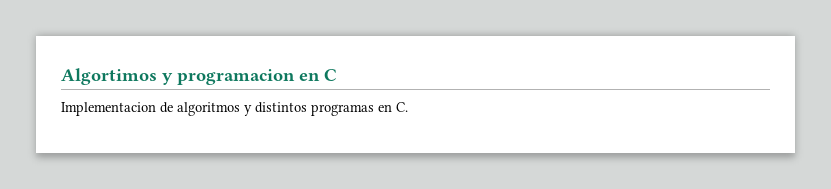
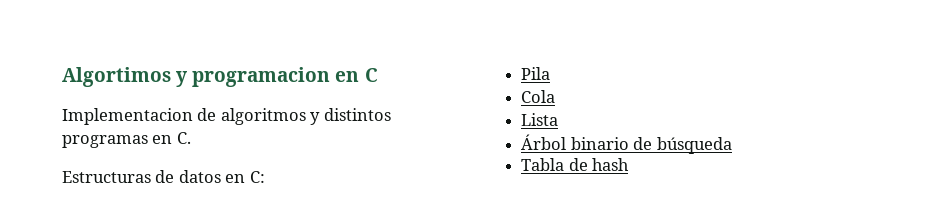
+ Estructuras de datos en C:
+ Pila
+ Cola
+ Lista
+ Árbol binario de búsqueda
+ Tabla de hash

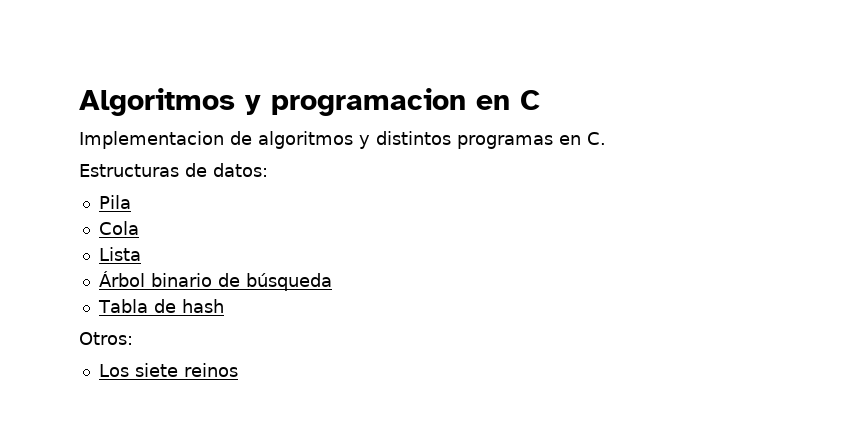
- Algortimos y programacion en C
+ Algoritmos y programacion en C
- Estructuras de datos en C:
+ Estructuras de datos:
+ Otros:
+ Los siete reinos

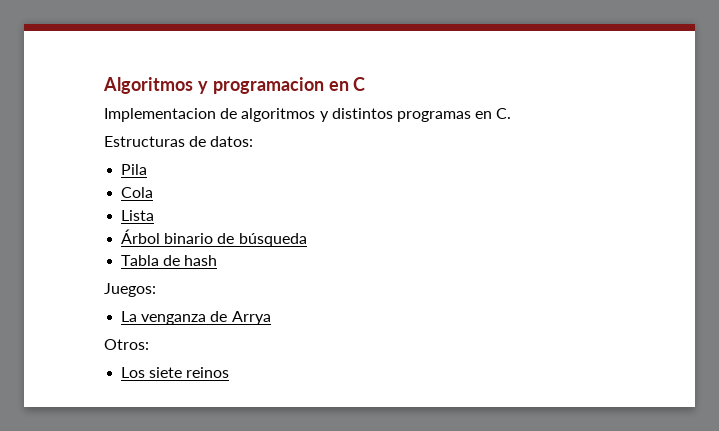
+ Juegos:
+ La venganza de Arrya

